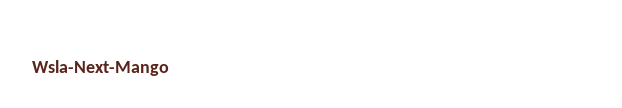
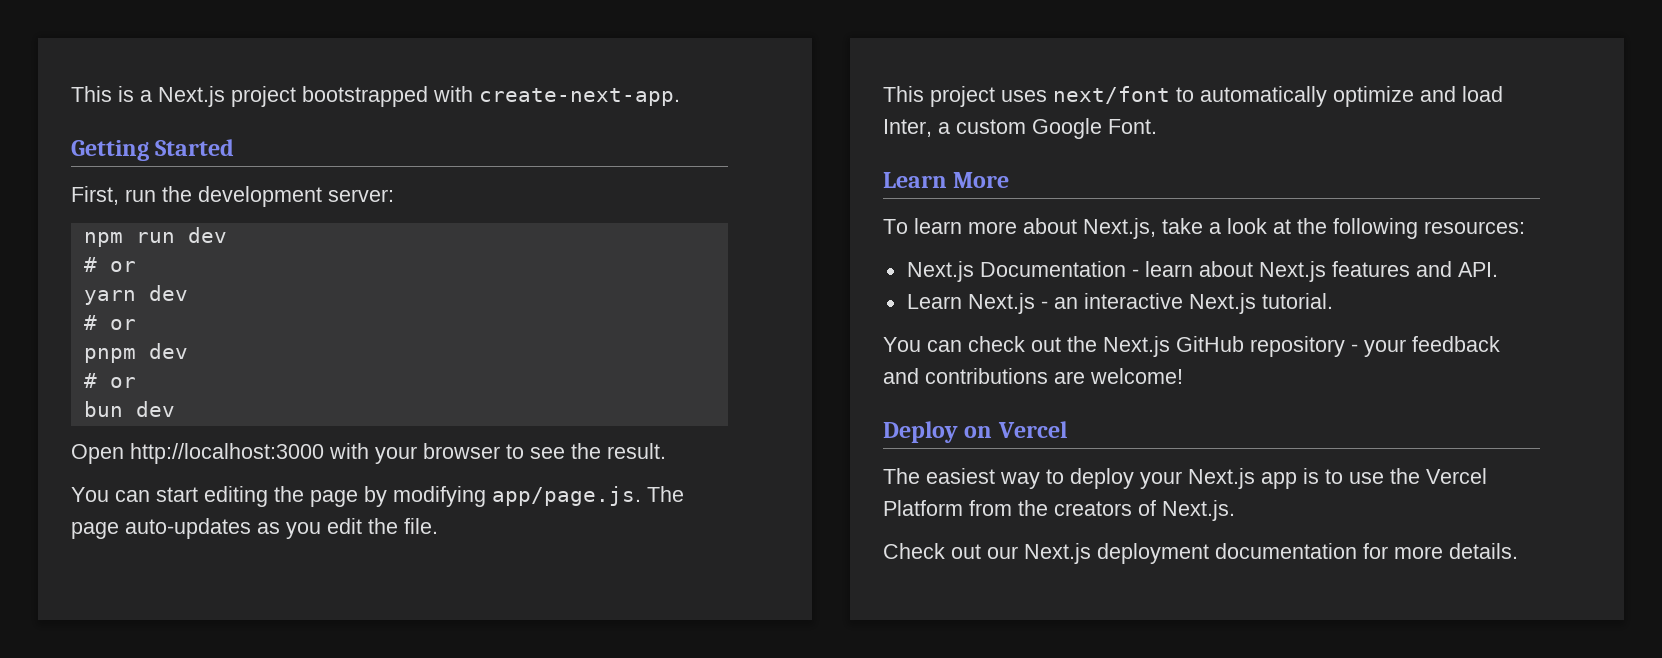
- Wsla-Next-Mango
+ This is a Next.js project bootstrapped with create-next-app.
+ Getting Started
+ First, run the development server:
+ npm run dev
+ # or
+ yarn dev
+ # or
+ pnpm dev
+ # or
+ bun dev
+ Open http://localhost:3000 with your browser to see the result.
+ You can start editing the page by modifying app/page.js. The page auto-updates as you edit the file.
+ This project uses next/font to automatically optimize and load Inter, a custom Google Font.
+ Learn More
+ To learn more about Next.js, take a look at the following resources:
+ Next.js Documentation - learn about Next.js features and API.
+ Learn Next.js - an interactive Next.js tutorial.
+ You can check out the Next.js GitHub repository - your feedback and contributions are welcome!
+ Deploy on Vercel
+ The easiest way to deploy your Next.js app is to use the Vercel Platform from the creators of Next.js.
+ Check out our Next.js deployment documentation for more details.

